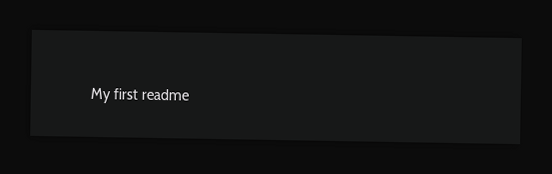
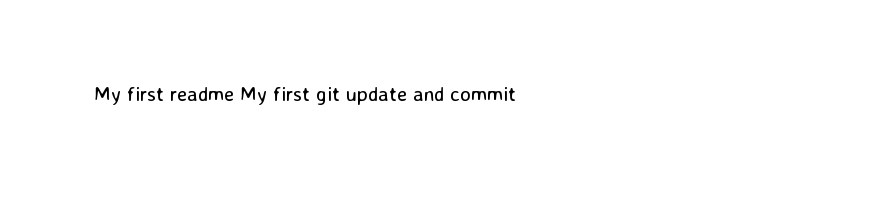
- My first readme
+ My first readme My first git update and commit

